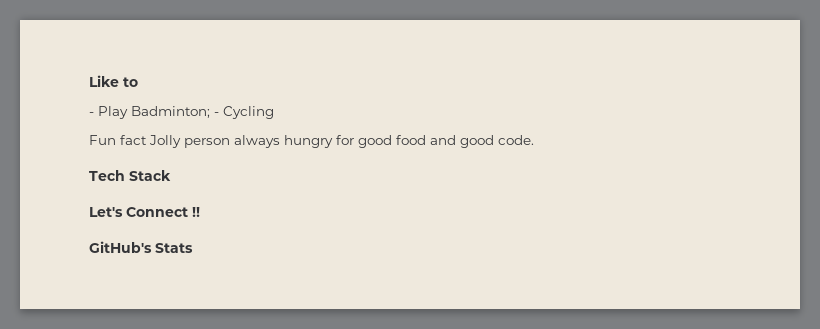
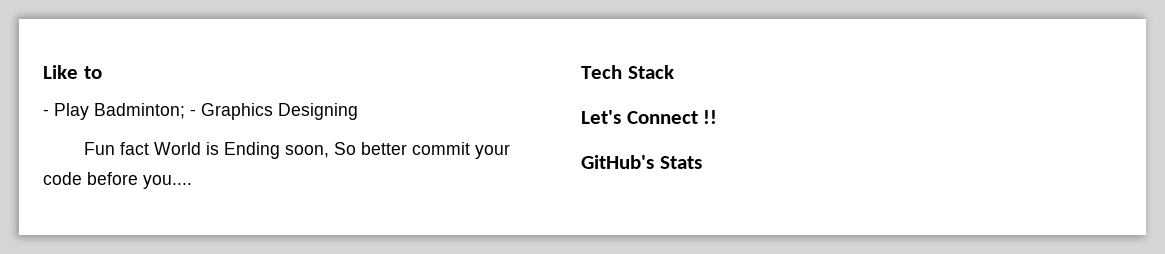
- - Play Badminton; - Cycling
+ - Play Badminton; - Graphics Designing
- Fun fact Jolly person always hungry for good food and good code.
+ Fun fact World is Ending soon, So better commit your code before you....

